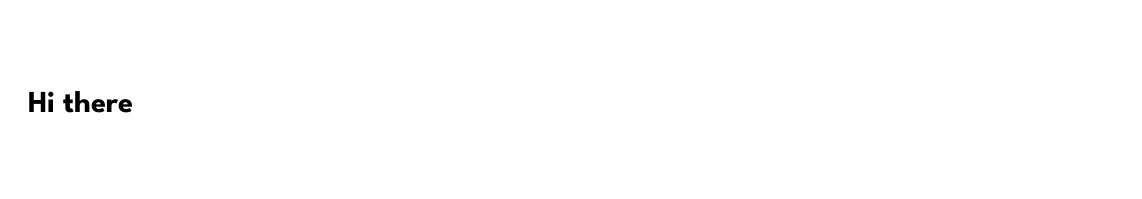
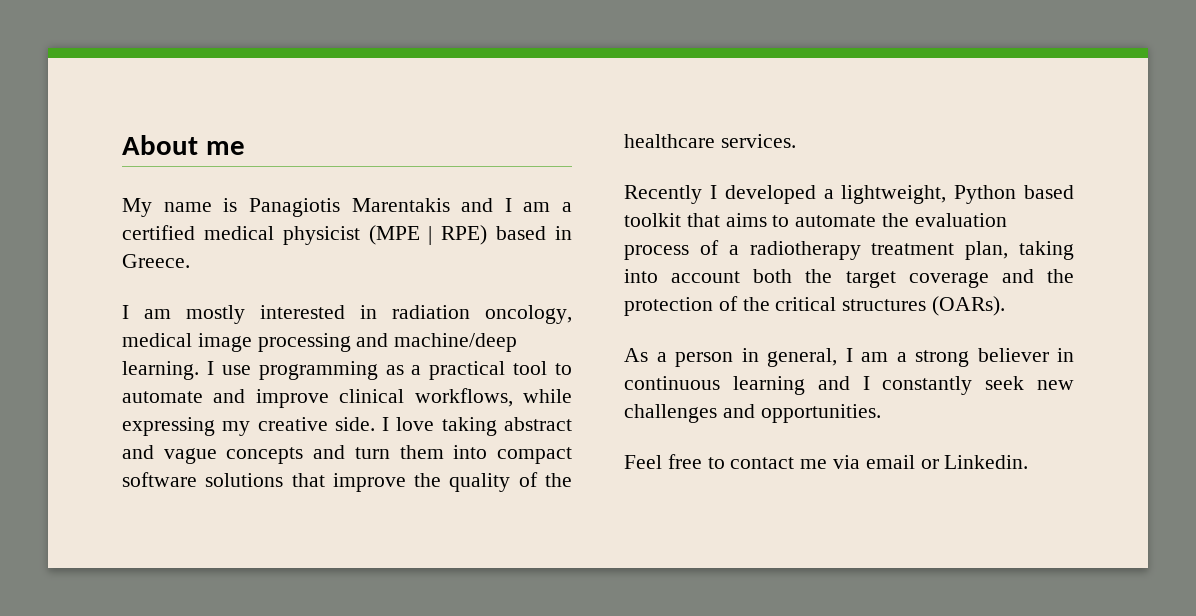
- Hi there
+ About me
+ My name is Panagiotis Marentakis and I am a certified medical physicist (MPE | RPE) based in Greece.
+ I am mostly interested in radiation oncology, medical image processing and machine/deep learning. I use programming as a practical tool to automate and improve clinical workflows, while expressing my creative side. I love taking abstract and vague concepts and turn them into compact software solutions that improve the quality of the healthcare services.
+ Recently I developed a lightweight, Python based toolkit that aims to automate the evaluation process of a radiotherapy treatment plan, taking into account both the target coverage and the protection of the critical structures (OARs).
+ As a person in general, I am a strong believer in continuous learning and I constantly seek new challenges and opportunities.
+ Feel free to contact me via email or Linkedin.

